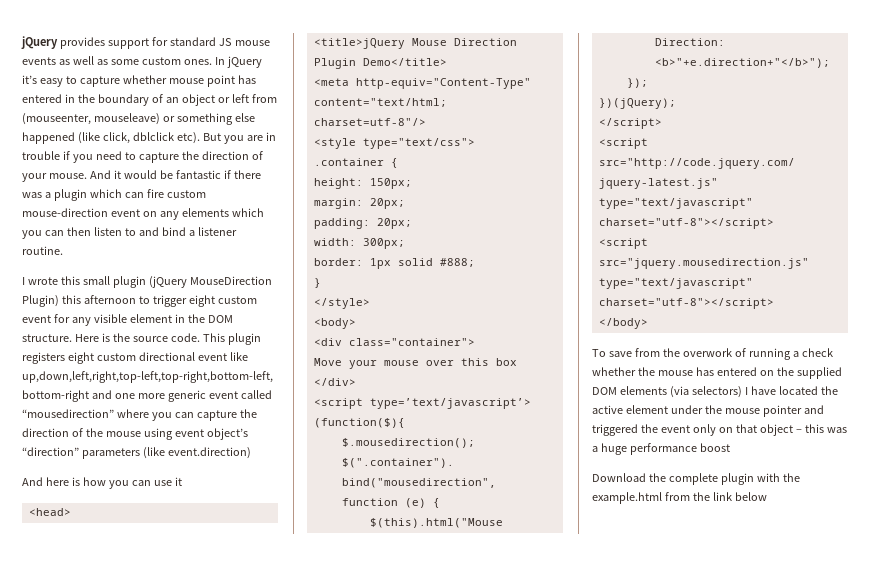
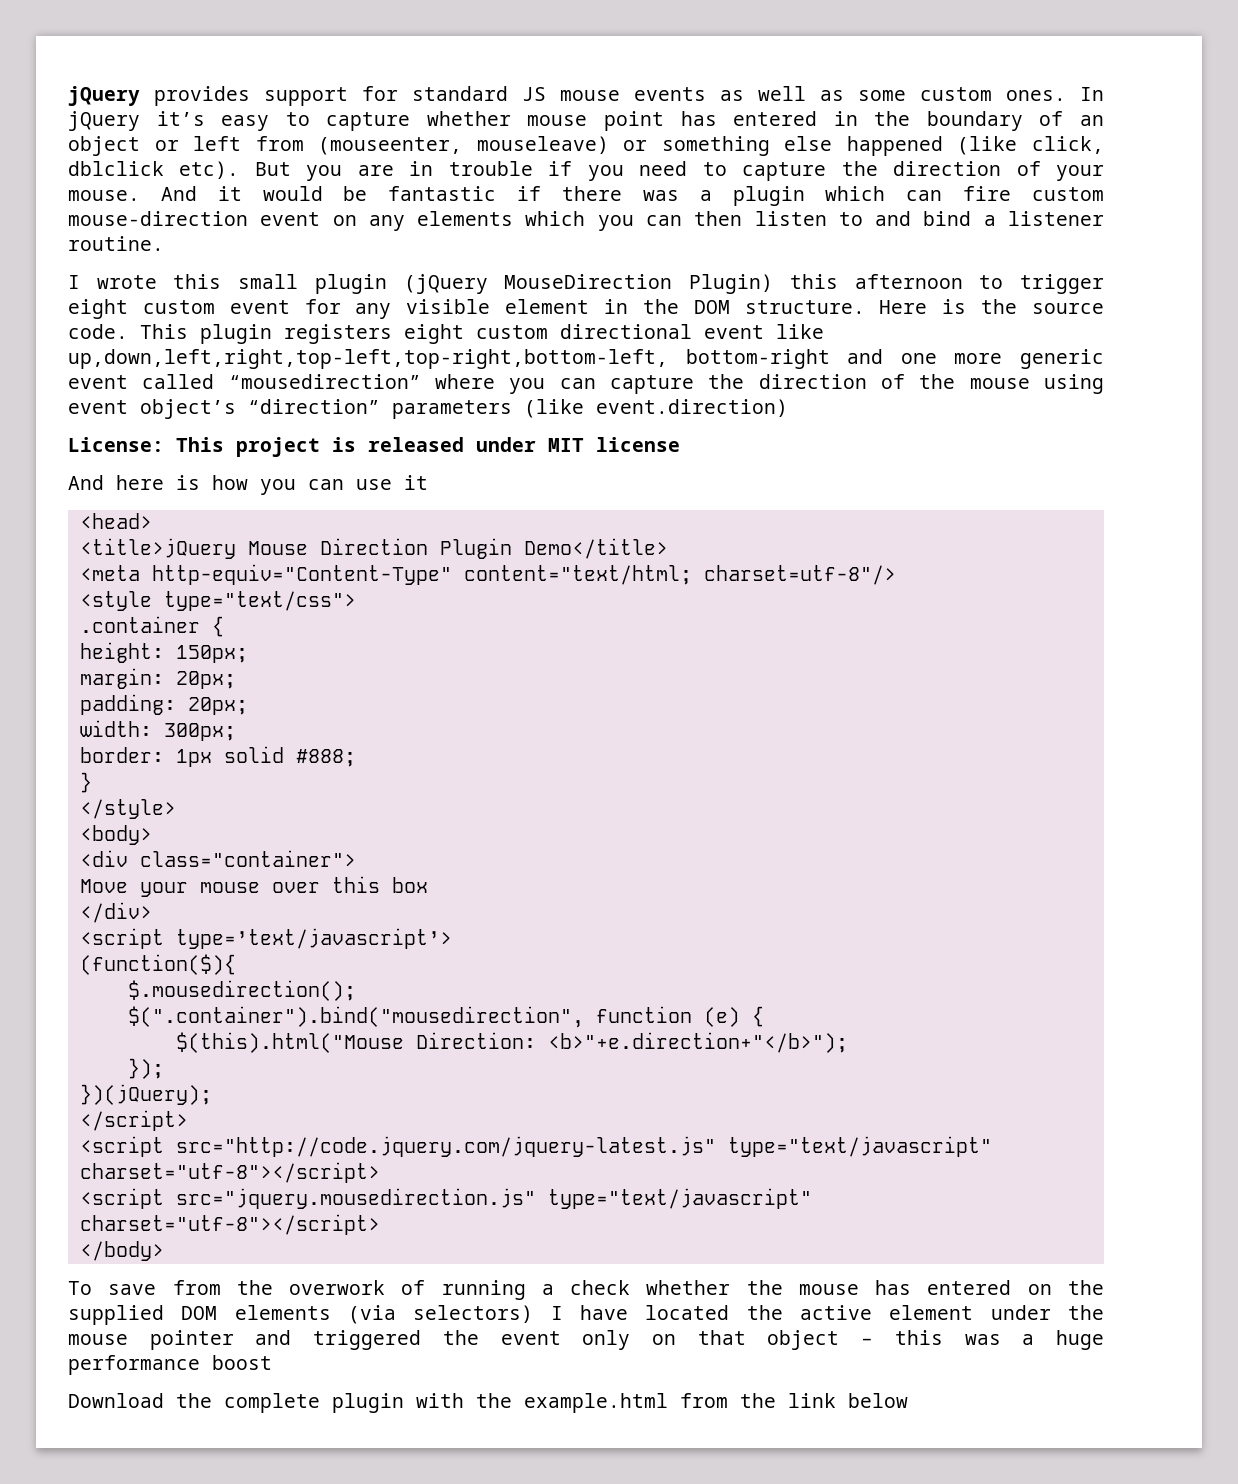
+ License: This project is released under MIT license

